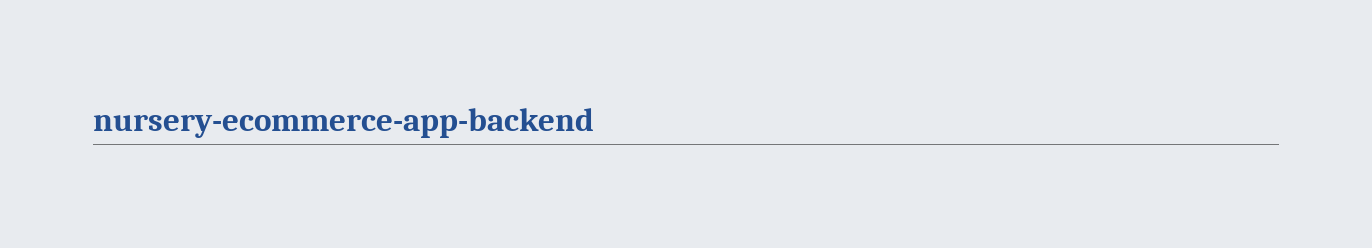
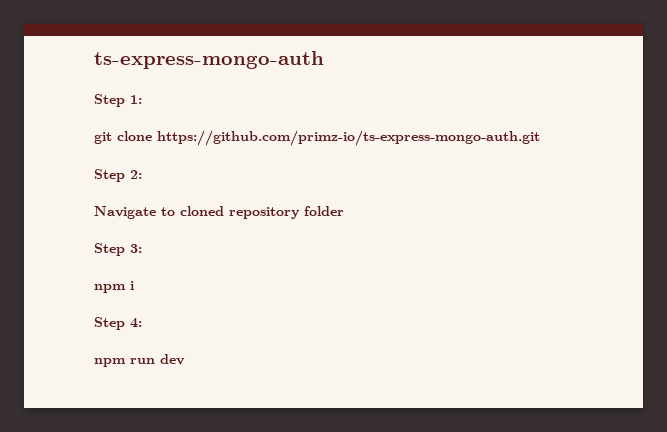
- nursery-ecommerce-app-backend
+ ts-express-mongo-auth
+ Step 1:
+ git clone https://github.com/primz-io/ts-express-mongo-auth.git
+ Step 2:
+ Navigate to cloned repository folder
+ Step 3:
+ npm i
+ Step 4:
+ npm run dev

